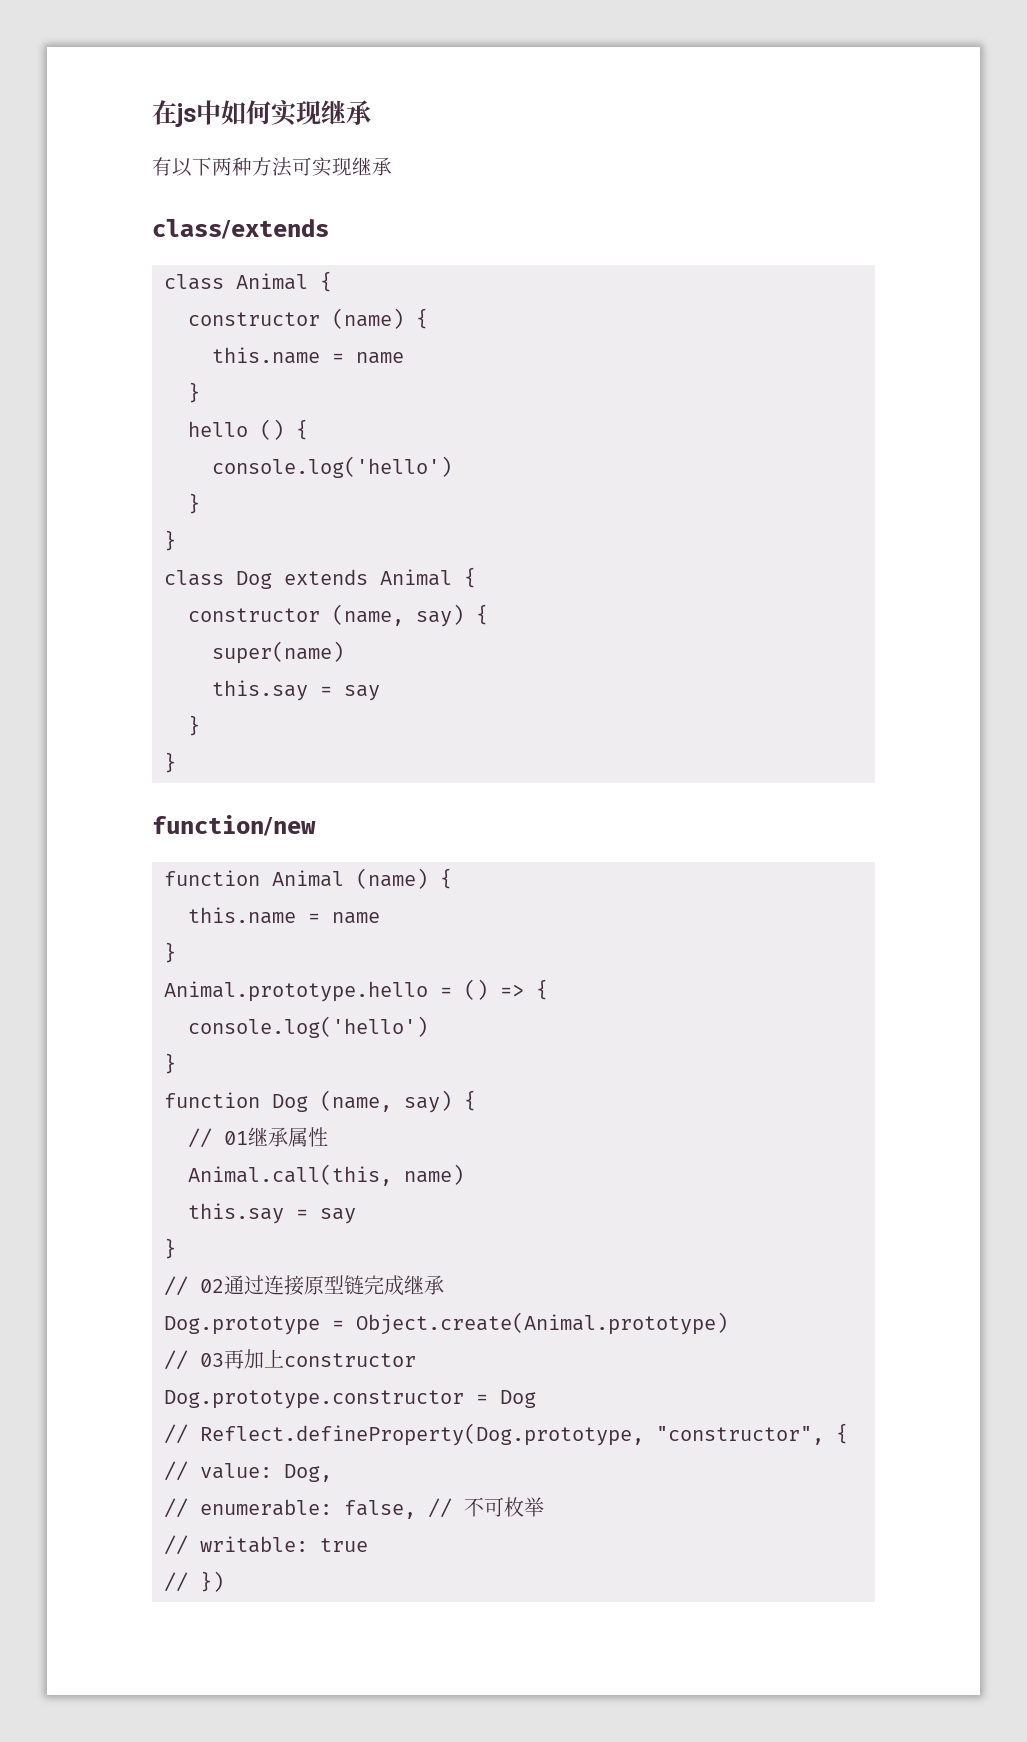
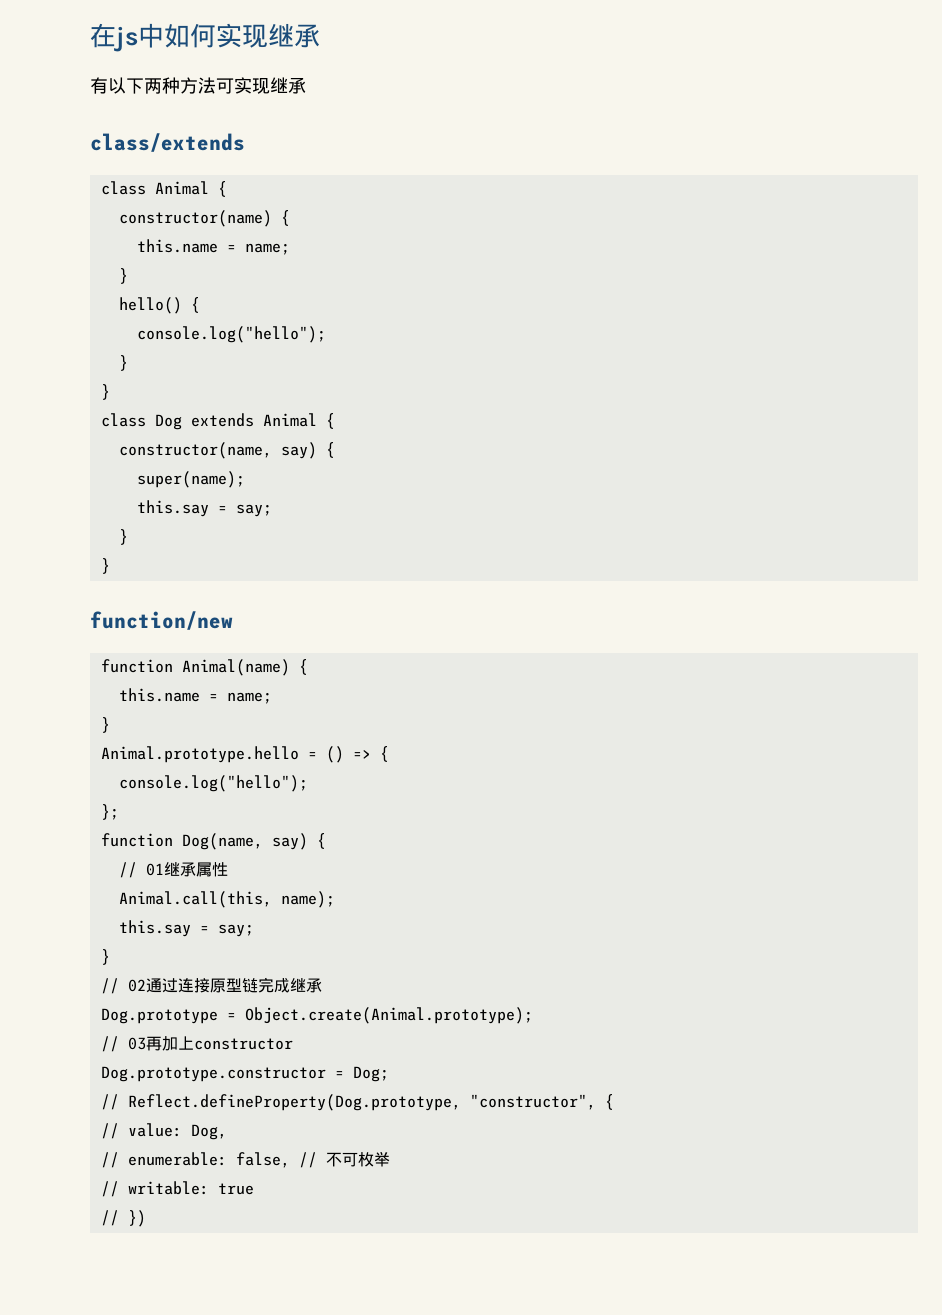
- constructor (name) {
- this.name = name
+ constructor(name) {
+ this.name = name;
  }
- hello () {
- console.log('hello')
+ hello() {
+ console.log("hello");
- constructor (name, say) {
- super(name)
- this.say = say
+ constructor(name, say) {
+ super(name);
+ this.say = say;
- function Animal (name) {
- this.name = name
+ function Animal(name) {
+ this.name = name;
  Animal.prototype.hello = () => {
- console.log('hello')
- }
- function Dog (name, say) {
+ console.log("hello");
+ };
+ function Dog(name, say) {
- Animal.call(this, name)
- this.say = say
+ Animal.call(this, name);
+ this.say = say;
- Dog.prototype = Object.create(Animal.prototype)
+ Dog.prototype = Object.create(Animal.prototype);
- Dog.prototype.constructor = Dog
+ Dog.prototype.constructor = Dog;

